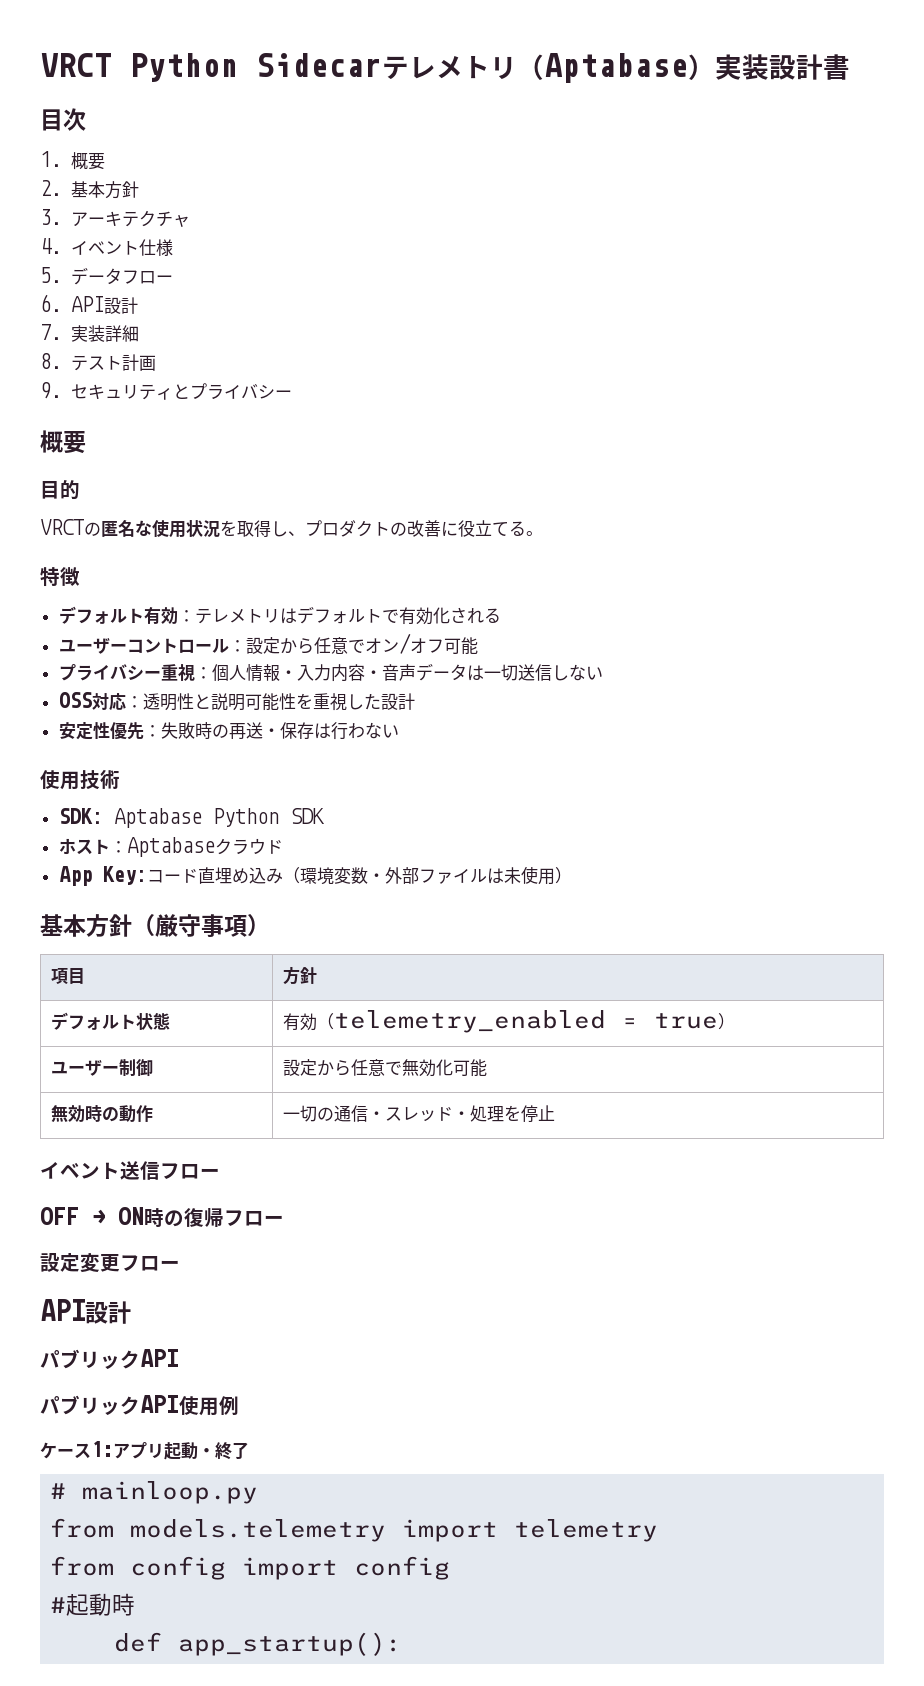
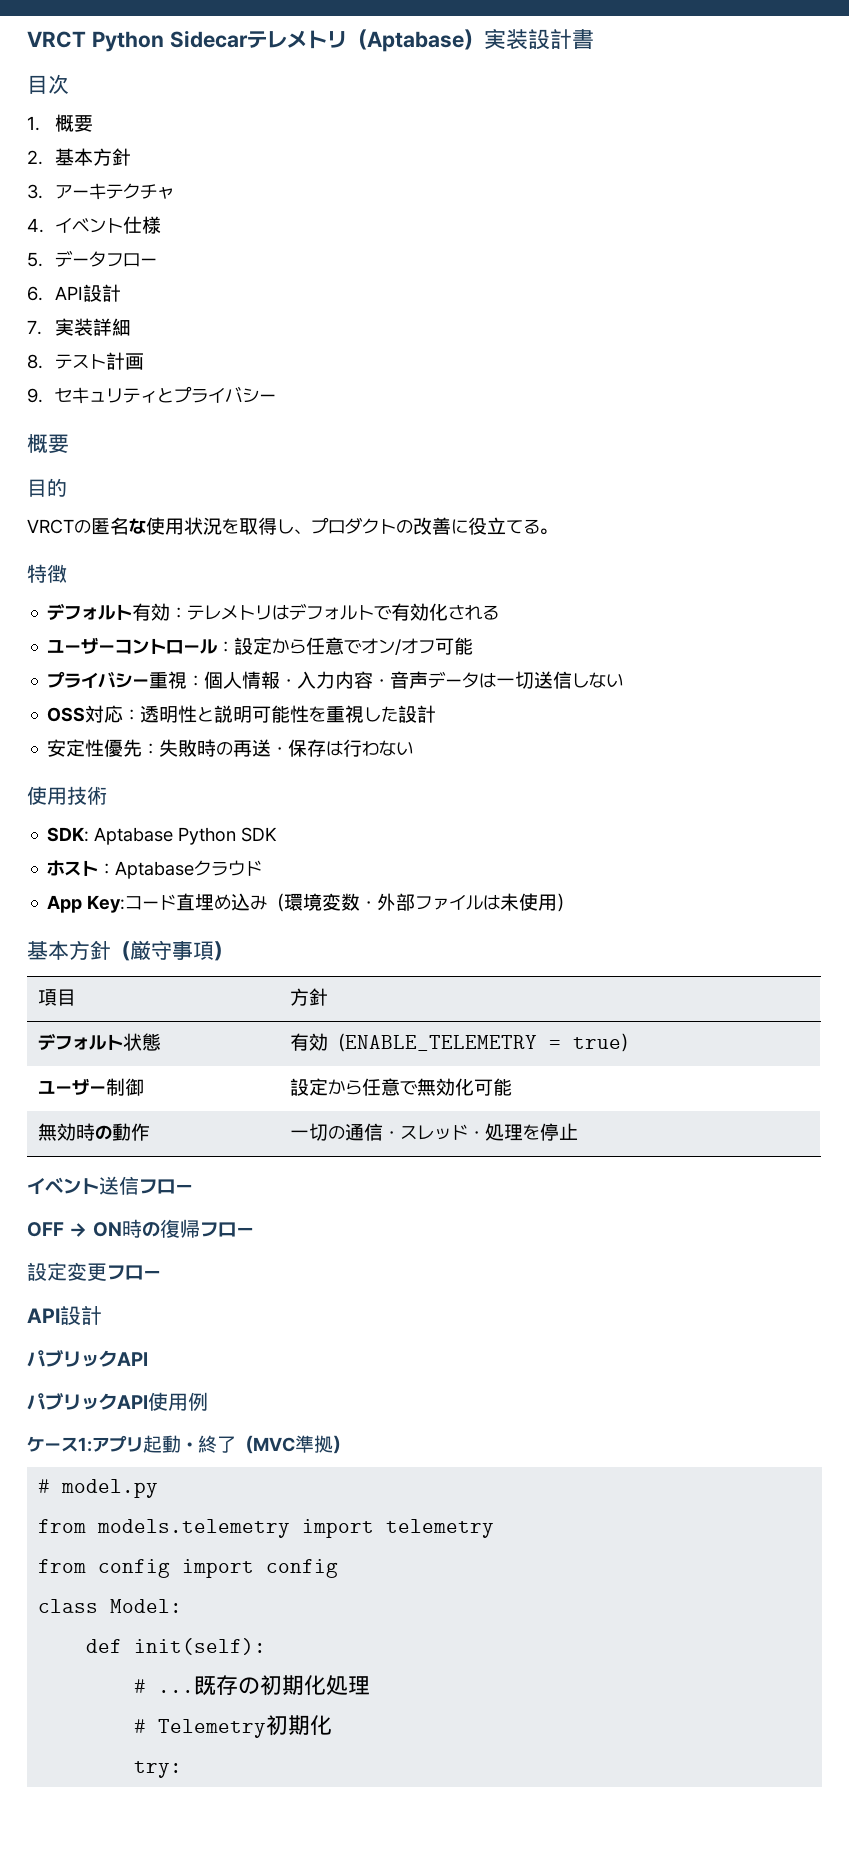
- デフォルト状態 | 有効（telemetry_enabled = true）
+ デフォルト状態 | 有効（ENABLE_TELEMETRY = true）
- ケース1:アプリ起動・終了
- # mainloop.py
+ ケース1:アプリ起動・終了（MVC準拠）
+ # model.py
- #起動時
+ class Model:
- def app_startup():
+ def init(self):
+ # ...既存の初期化処理
+ # Telemetry初期化
+ try:

